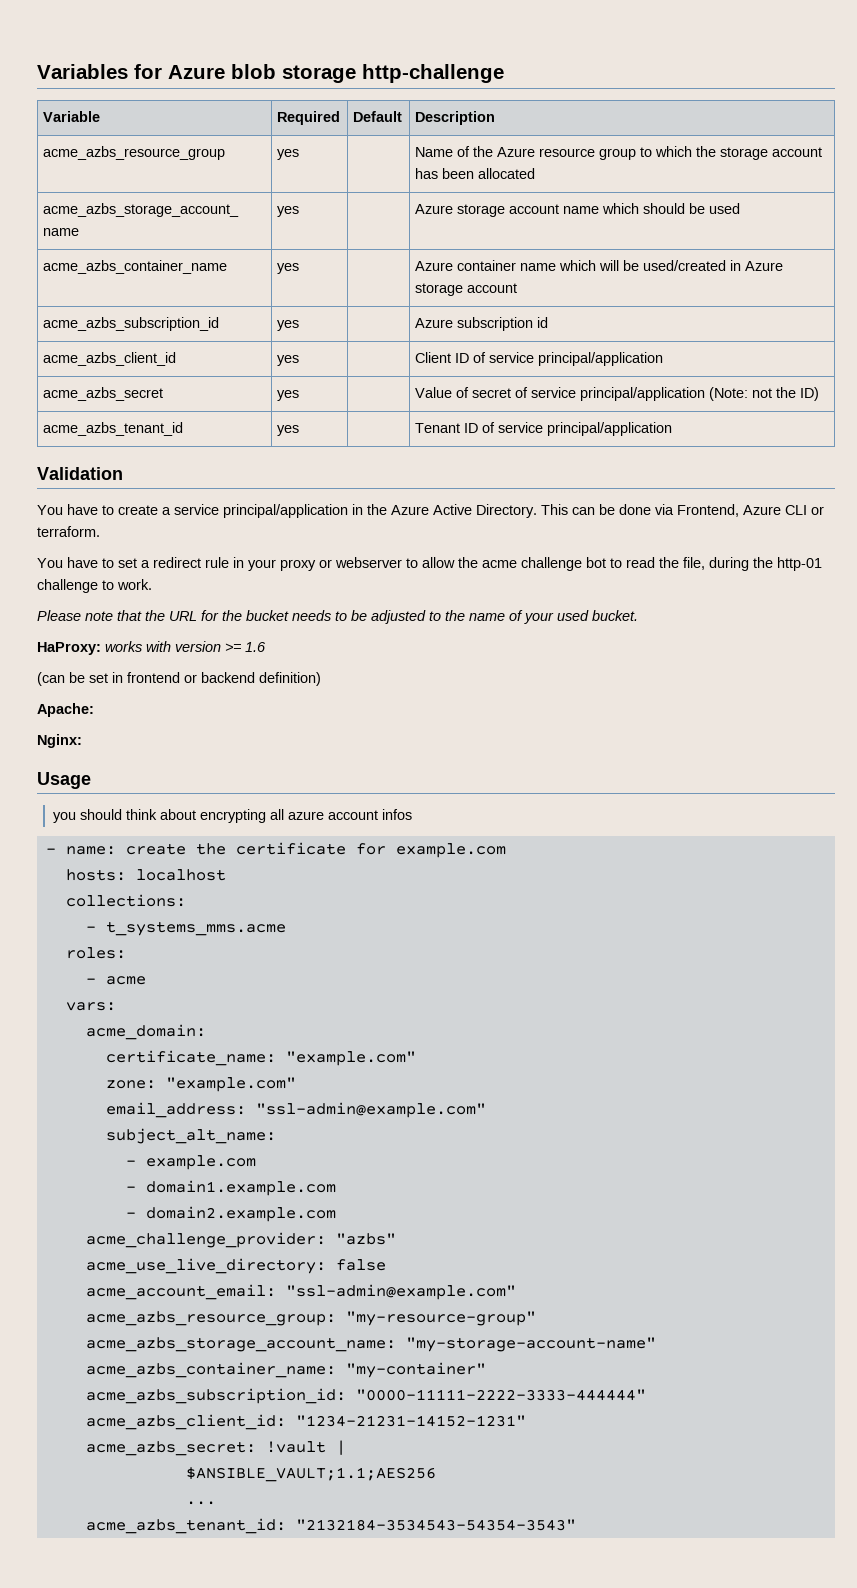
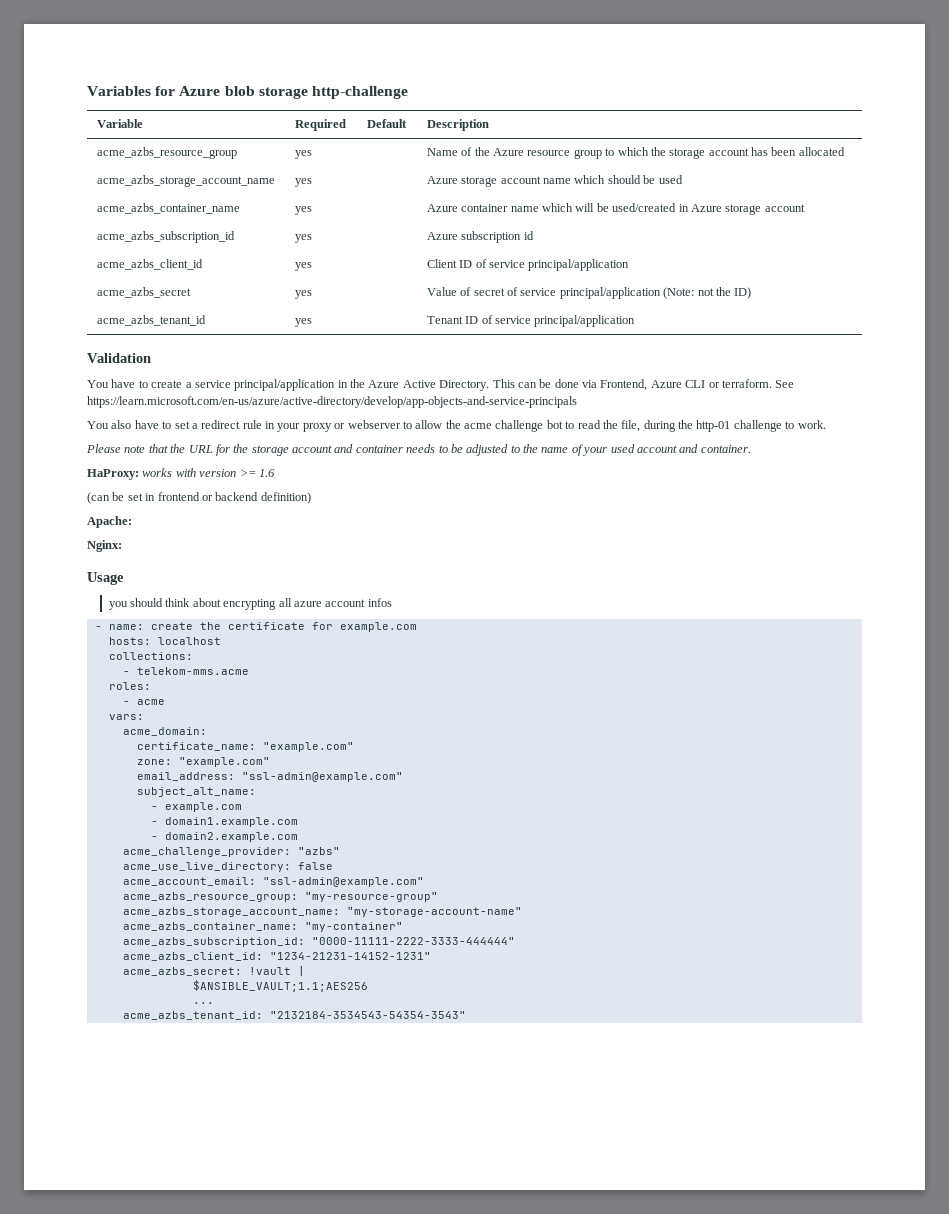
- This can be done via Frontend, Azure CLI or terraform.
- You have to set a redirect rule in your proxy or webserver to allow the acme challenge bot to read the file, during the http-01 challenge to work.
+ This can be done via Frontend, Azure CLI or terraform. See https://learn.microsoft.com/en-us/azure/active-directory/develop/app-objects-and-service-principals
+ You also have to set a redirect rule in your proxy or webserver to allow the acme challenge bot to read the file, during the http-01 challenge to work.
- Please note that the URL for the bucket needs to be adjusted to the name of your used bucket.
+ Please note that the URL for the storage account and container needs to be adjusted to the name of your used account and container.
- - t_systems_mms.acme
+ - telekom-mms.acme

